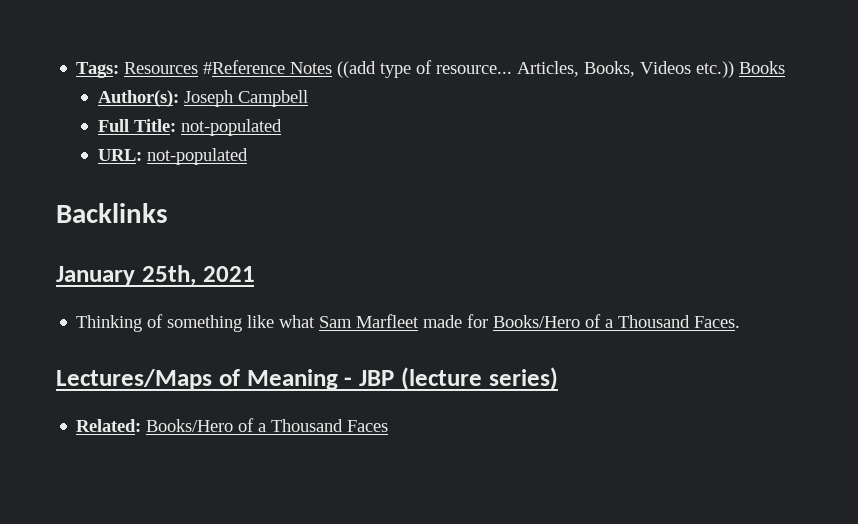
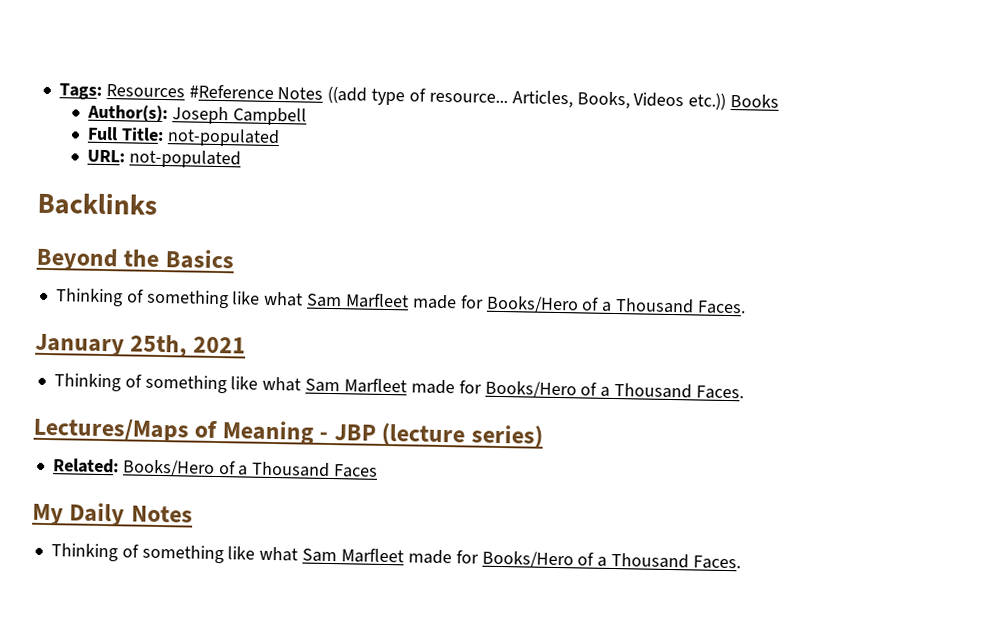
+ Beyond the Basics
+ Thinking of something like what Sam Marfleet made for Books/Hero of a Thousand Faces.
+ My Daily Notes
+ Thinking of something like what Sam Marfleet made for Books/Hero of a Thousand Faces.

